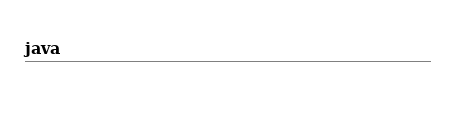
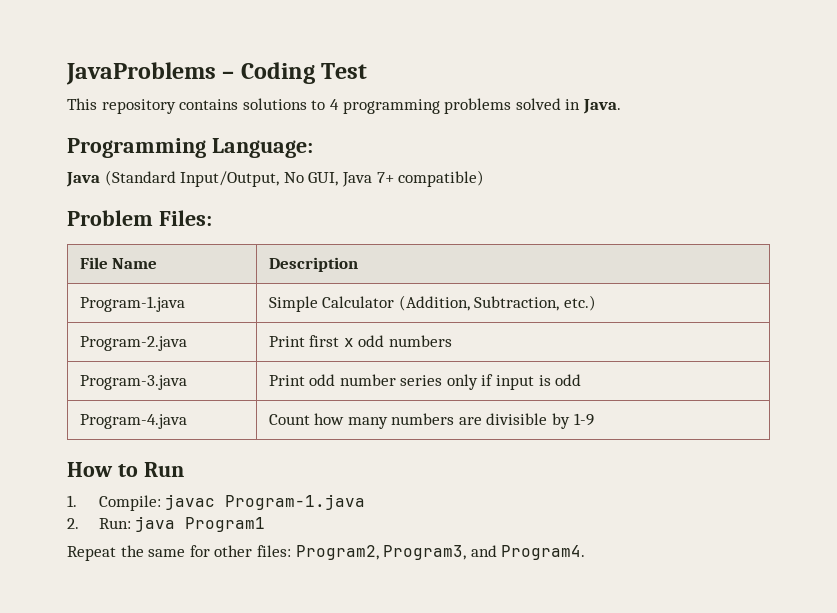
- java
+ JavaProblems – Coding Test
+ This repository contains solutions to 4 programming problems solved in Java.
+ Programming Language:
+ Java (Standard Input/Output, No GUI, Java 7+ compatible)
+ Problem Files:
+ File Name | Description
+ Program-1.java | Simple Calculator (Addition, Subtraction, etc.)
+ Program-2.java | Print first x odd numbers
+ Program-3.java | Print odd number series only if input is odd
+ Program-4.java | Count how many numbers are divisible by 1-9
+ How to Run
+ 1. Compile: javac Program-1.java
+ 2. Run: java Program1
+ Repeat the same for other files: Program2, Program3, and Program4.

